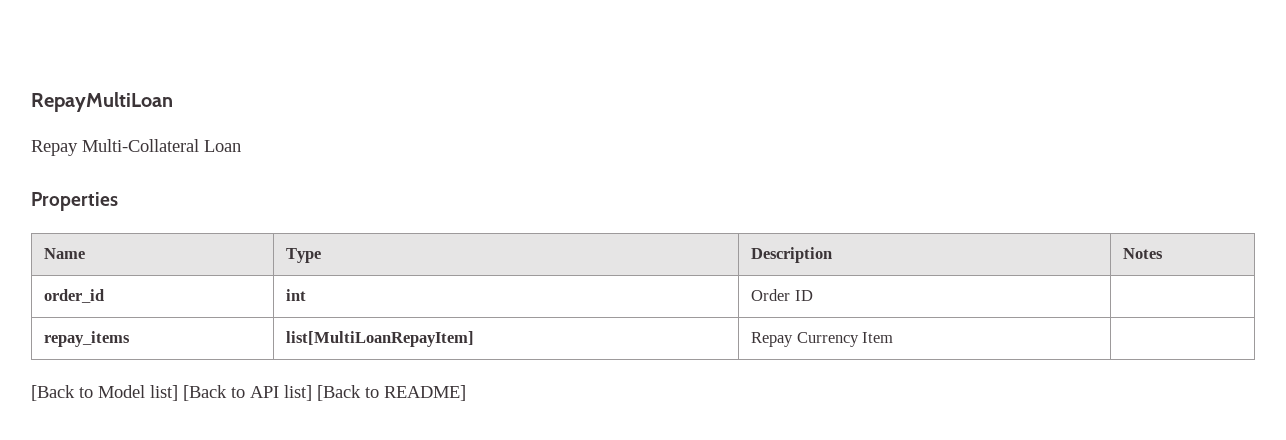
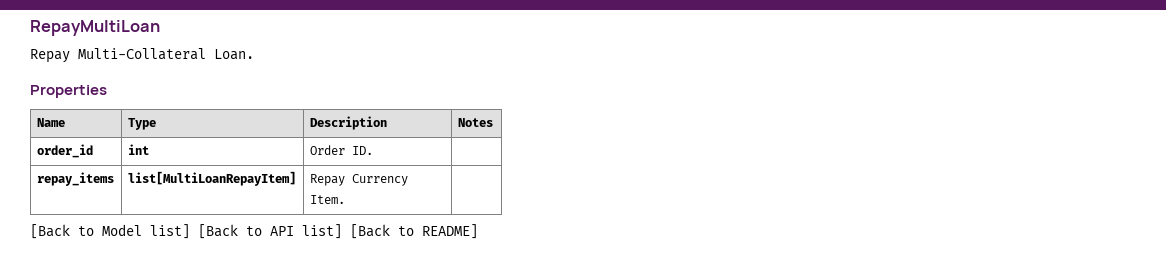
- Repay Multi-Collateral Loan
+ Repay Multi-Collateral Loan.
- order_id | int | Order ID |
+ order_id | int | Order ID. |
- repay_items | list[MultiLoanRepayItem] | Repay Currency Item |
+ repay_items | list[MultiLoanRepayItem] | Repay Currency Item. |

